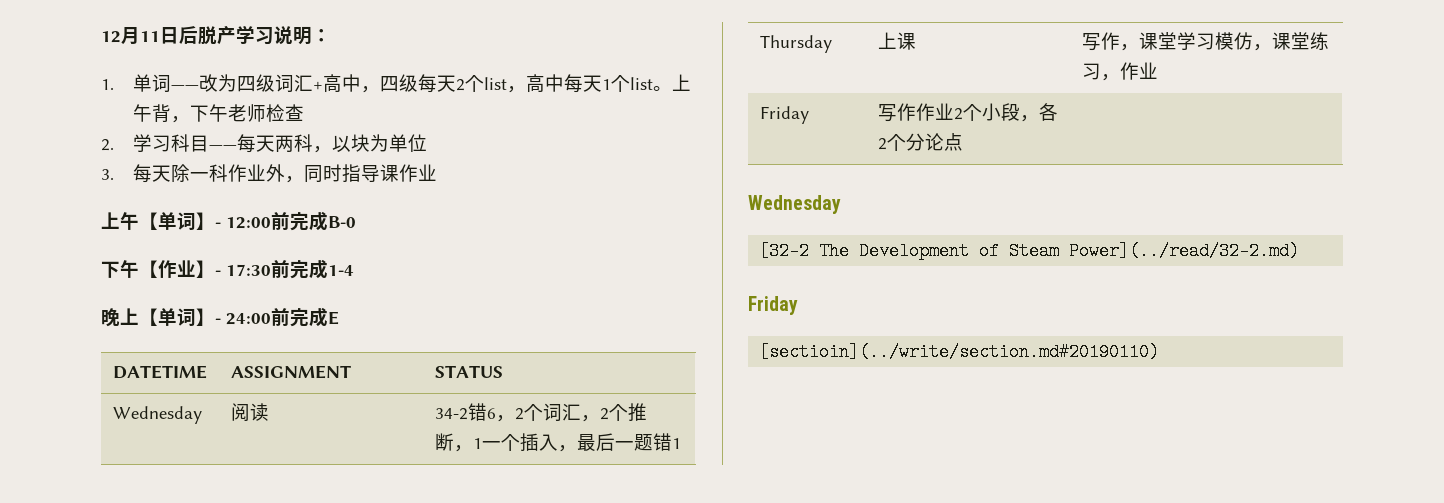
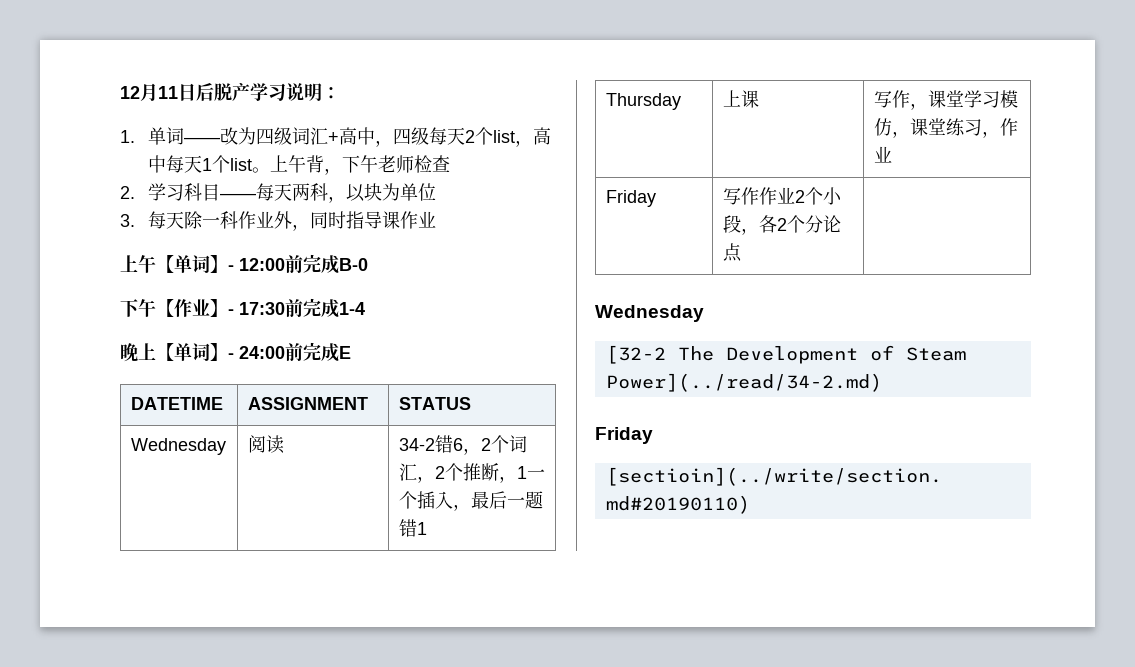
- [32-2 The Development of Steam Power](../read/32-2.md)
+ [32-2 The Development of Steam Power](../read/34-2.md)

